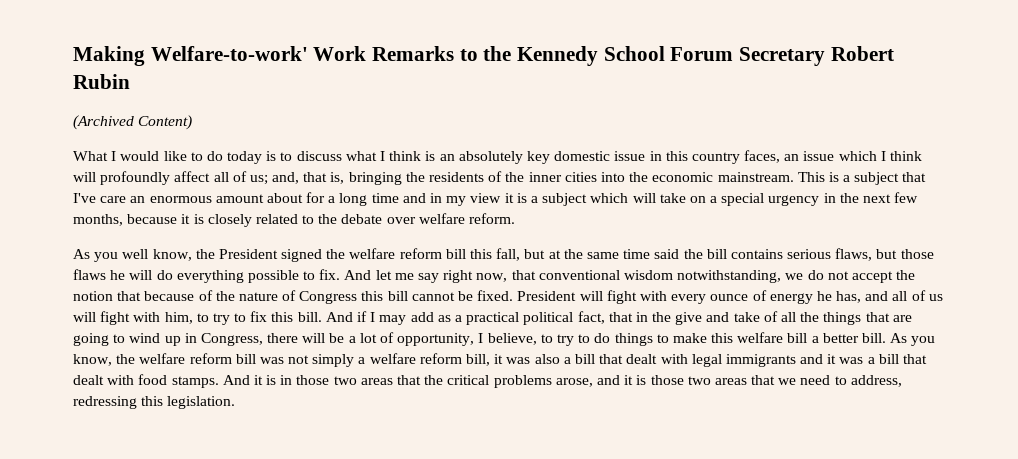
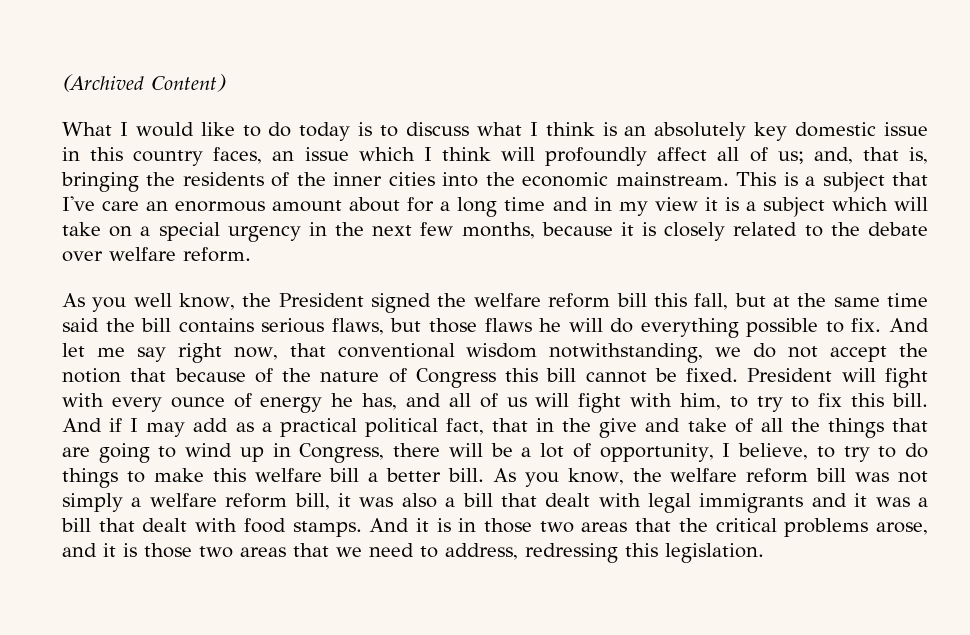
- Making Welfare-to-work' Work Remarks to the Kennedy School Forum Secretary Robert Rubin

